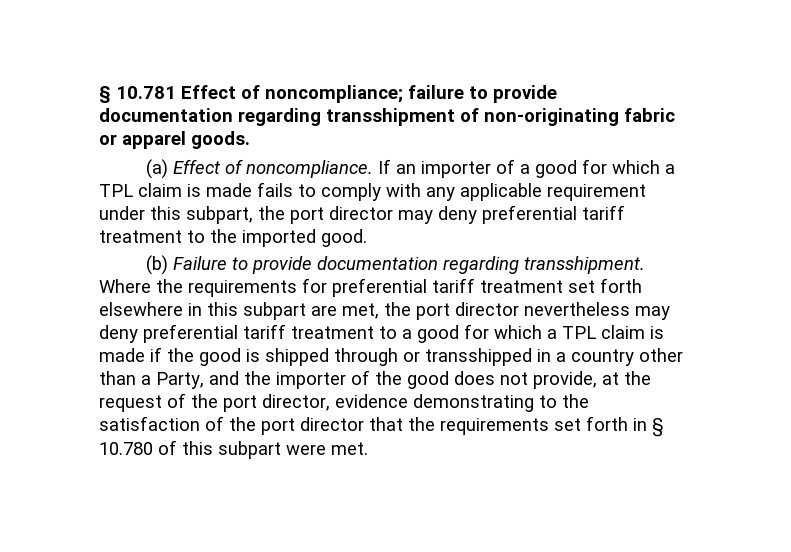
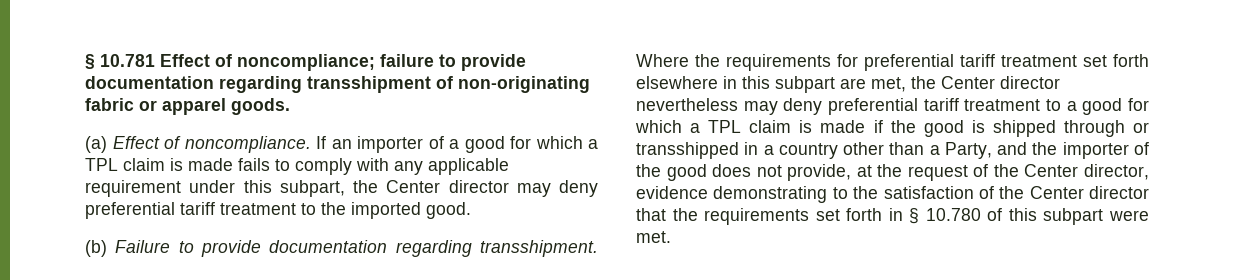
- If an importer of a good for which a TPL claim is made fails to comply with any applicable requirement under this subpart, the port director may deny preferential tariff treatment to the imported good.
+ If an importer of a good for which a TPL claim is made fails to comply with any applicable requirement under this subpart, the Center director may deny preferential tariff treatment to the imported good.
- Where the requirements for preferential tariff treatment set forth elsewhere in this subpart are met, the port director nevertheless may deny preferential tariff treatment to a good for which a TPL claim is made if the good is shipped through or transshipped in a country other than a Party, and the importer of the good does not provide, at the request of the port director, evidence demonstrating to the satisfaction of the port director that the requirements set forth in § 10.780 of this subpart were met.
+ Where the requirements for preferential tariff treatment set forth elsewhere in this subpart are met, the Center director nevertheless may deny preferential tariff treatment to a good for which a TPL claim is made if the good is shipped through or transshipped in a country other than a Party, and the importer of the good does not provide, at the request of the Center director, evidence demonstrating to the satisfaction of the Center director that the requirements set forth in § 10.780 of this subpart were met.

